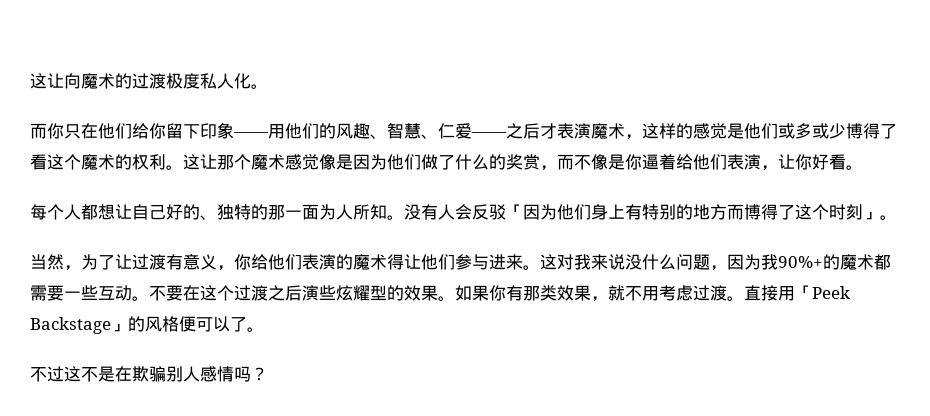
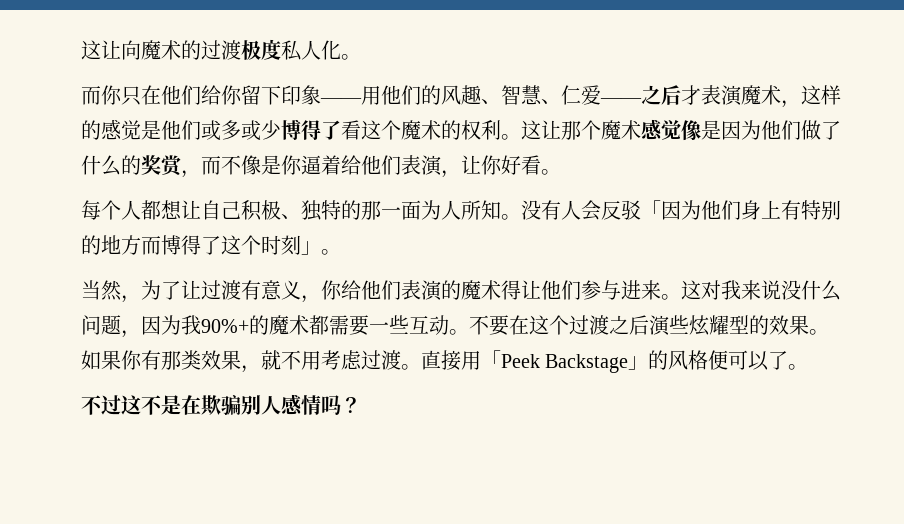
- 每个人都想让自己好的、独特的那一面为人所知。
+ 每个人都想让自己积极、独特的那一面为人所知。

